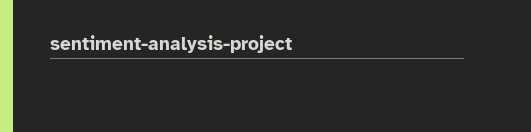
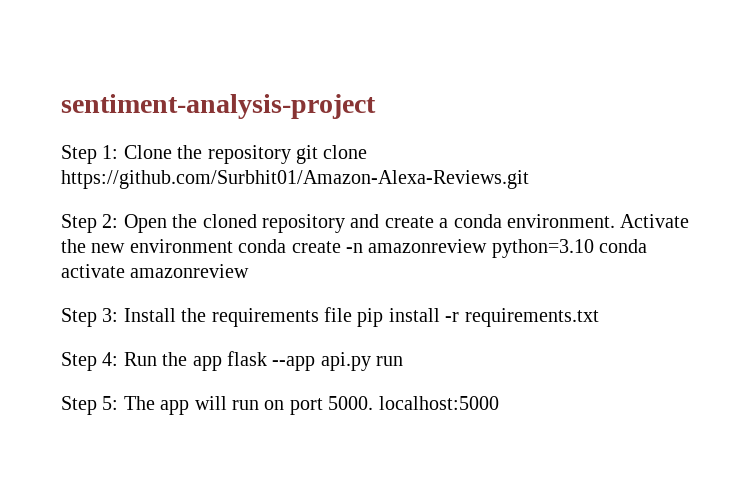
+ Step 1: Clone the repository git clone https://github.com/Surbhit01/Amazon-Alexa-Reviews.git
+ Step 2: Open the cloned repository and create a conda environment. Activate the new environment conda create -n amazonreview python=3.10 conda activate amazonreview
+ Step 3: Install the requirements file pip install -r requirements.txt
+ Step 4: Run the app flask --app api.py run
+ Step 5: The app will run on port 5000. localhost:5000

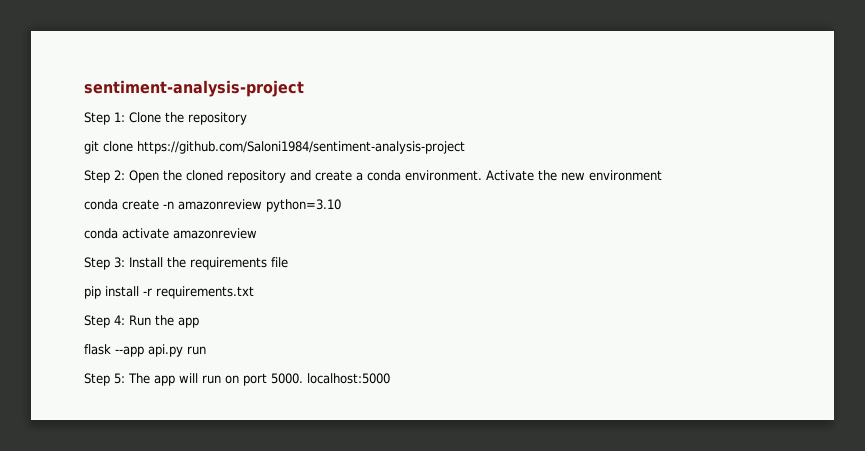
- Step 1: Clone the repository git clone https://github.com/Surbhit01/Amazon-Alexa-Reviews.git
+ Step 1: Clone the repository
+ git clone https://github.com/Saloni1984/sentiment-analysis-project
- Activate the new environment conda create -n amazonreview python=3.10 conda activate amazonreview
+ Activate the new environment
+ conda create -n amazonreview python=3.10
+ conda activate amazonreview
- Step 3: Install the requirements file pip install -r requirements.txt
+ Step 3: Install the requirements file
+ pip install -r requirements.txt
- Step 4: Run the app flask --app api.py run
+ Step 4: Run the app
+ flask --app api.py run

